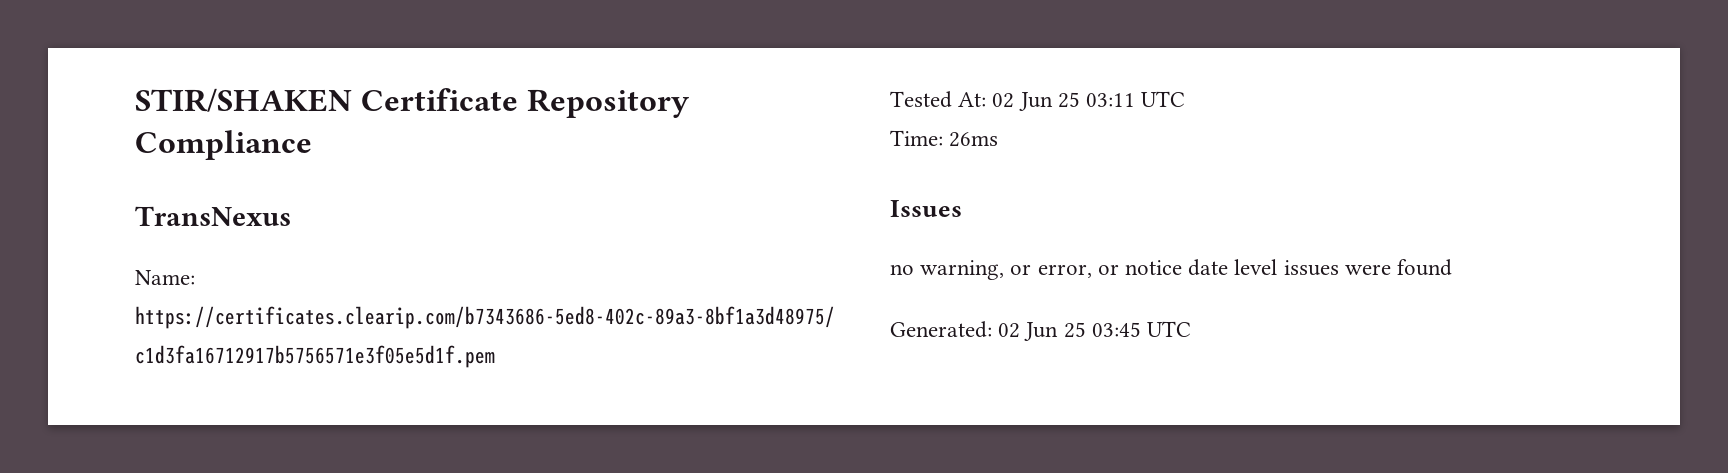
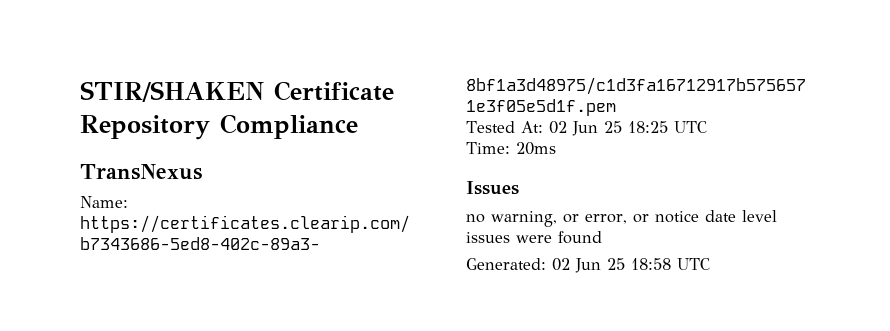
- Tested At: 02 Jun 25 03:11 UTC
+ Tested At: 02 Jun 25 18:25 UTC
- Time: 26ms
+ Time: 20ms
- Generated: 02 Jun 25 03:45 UTC
+ Generated: 02 Jun 25 18:58 UTC

